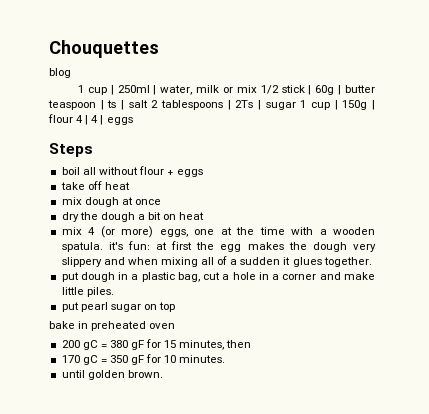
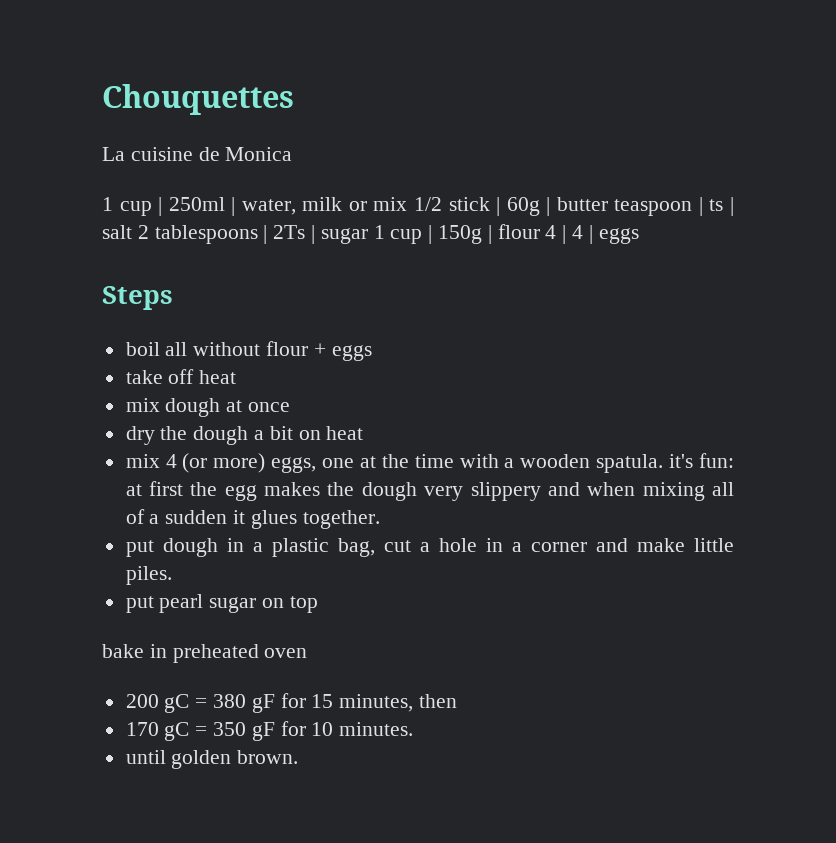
- blog
+ La cuisine de Monica

